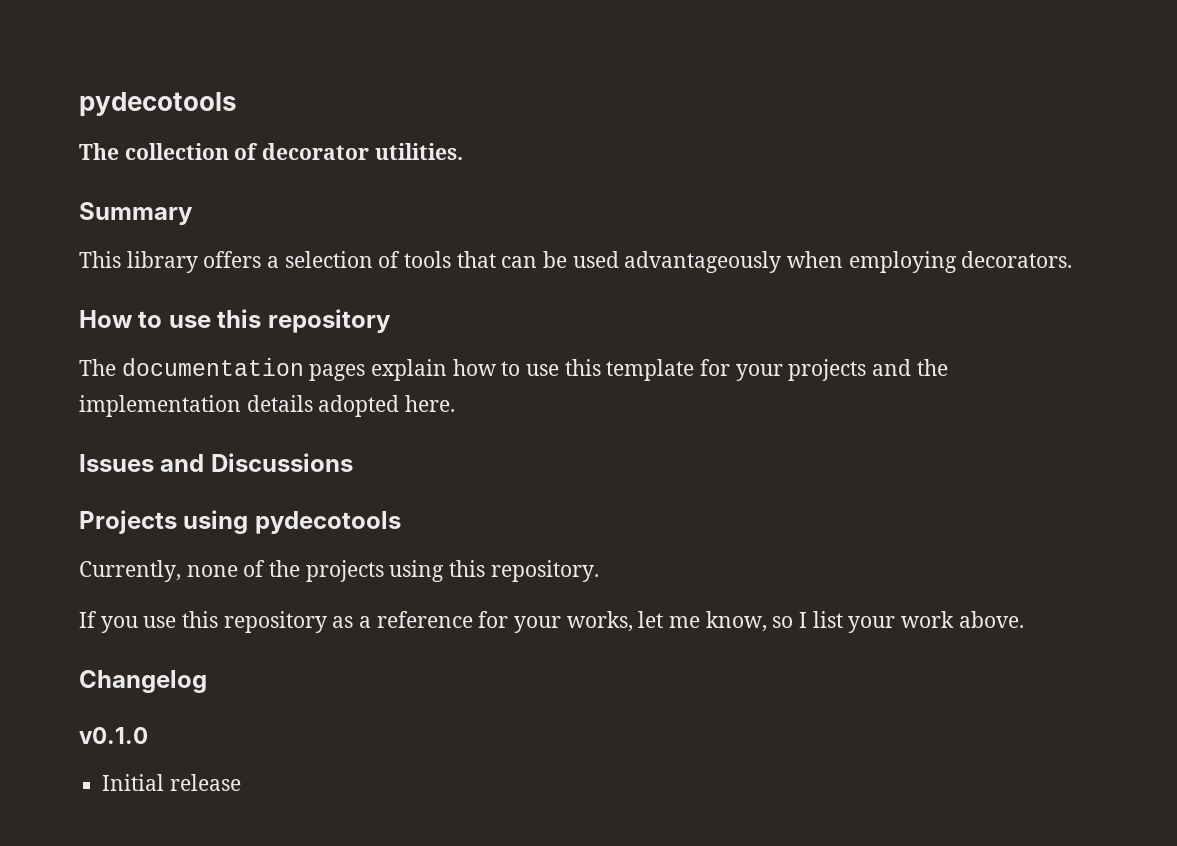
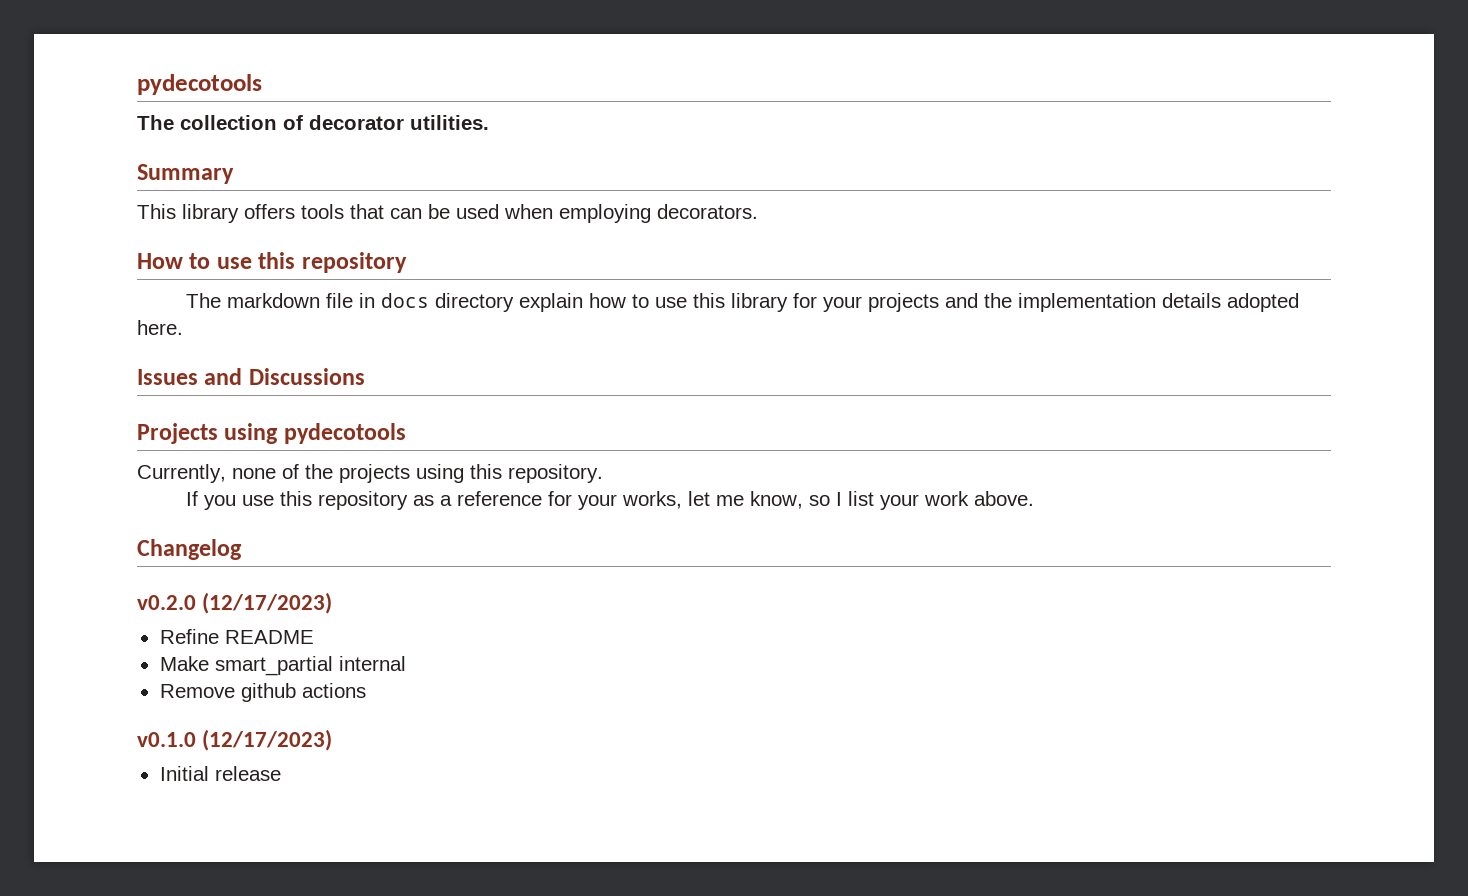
- This library offers a selection of tools that can be used advantageously when employing decorators.
+ This library offers tools that can be used when employing decorators.
- The documentation pages explain how to use this template for your projects and the implementation details adopted here.
+ The markdown file in docs directory explain how to use this library for your projects and the implementation details adopted here.
+ v0.2.0 (12/17/2023)
+ Refine README
+ Make smart_partial internal
+ Remove github actions
- v0.1.0
+ v0.1.0 (12/17/2023)

